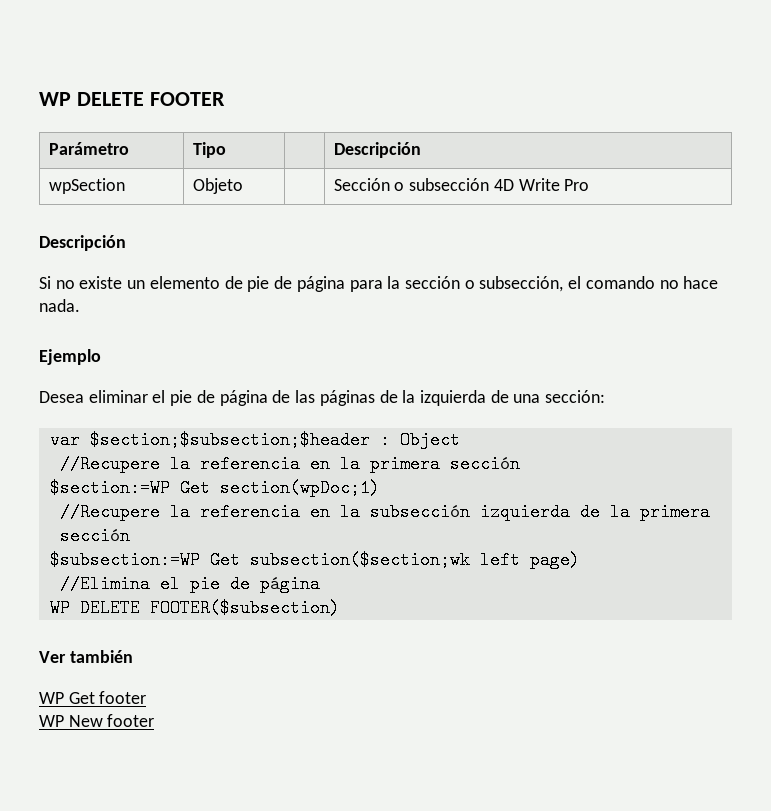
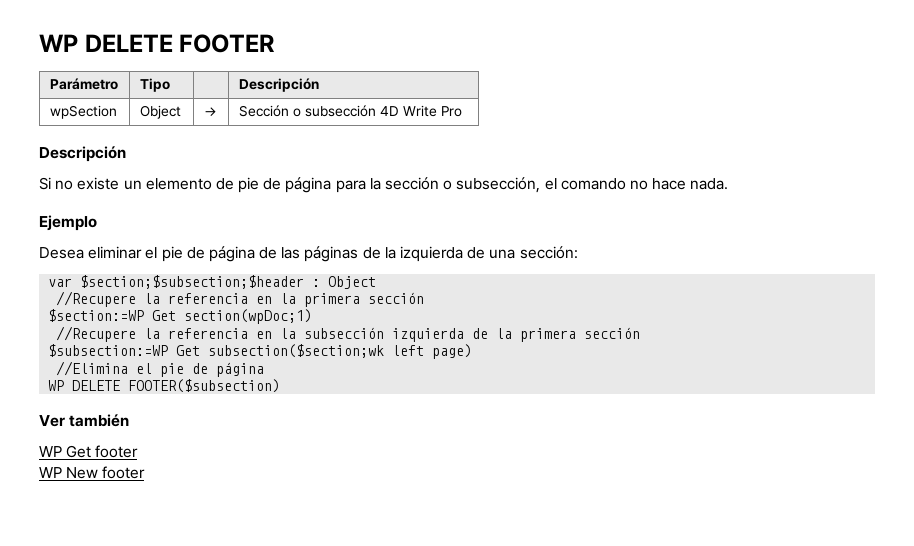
- wpSection | Objeto | | Sección o subsección 4D Write Pro
+ wpSection | Object | → | Sección o subsección 4D Write Pro

